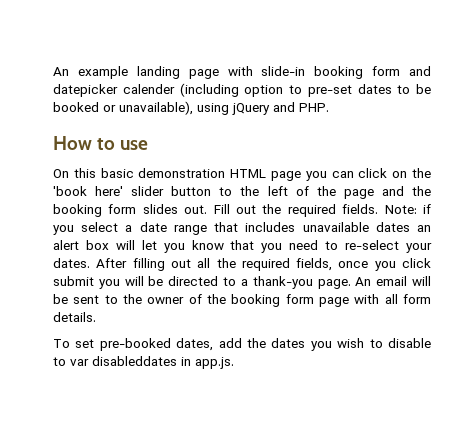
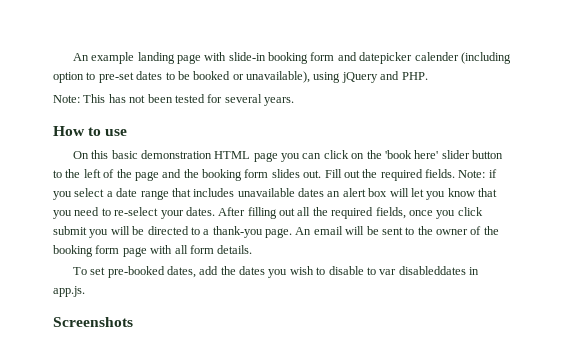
+ Note: This has not been tested for several years.
+ Screenshots

